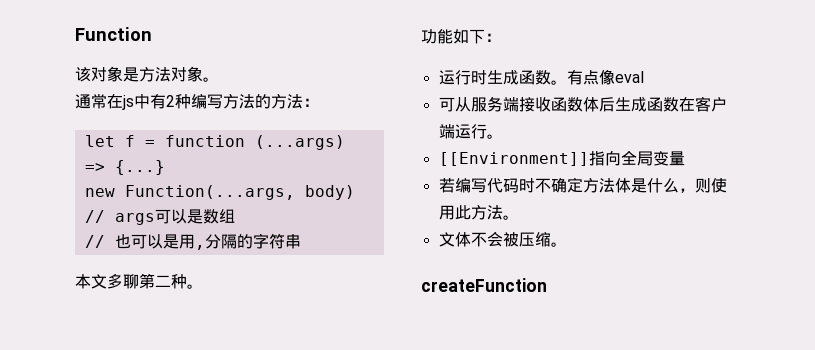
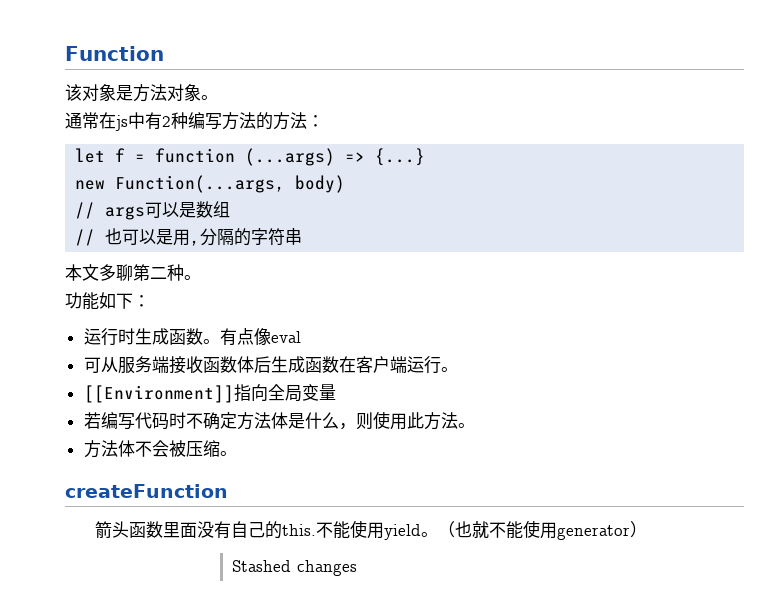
- 文体不会被压缩。
+ 方法体不会被压缩。
+ 箭头函数里面没有自己的this.不能使用yield。（也就不能使用generator）
+ Stashed changes

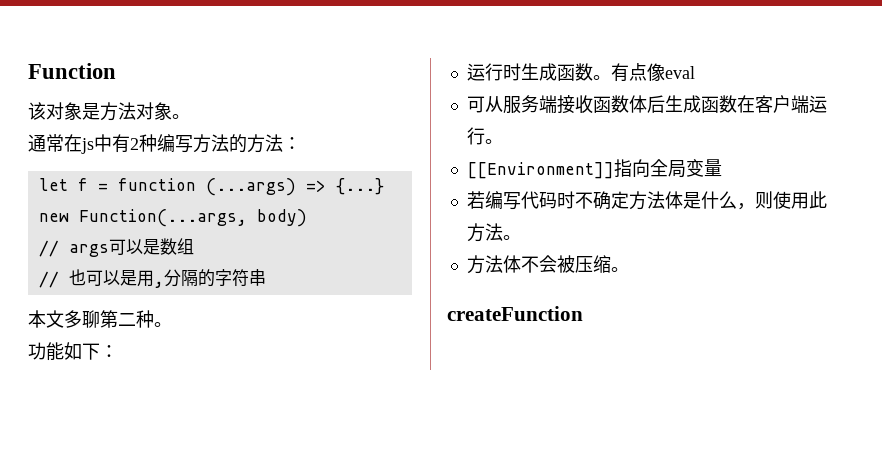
- 箭头函数里面没有自己的this.不能使用yield。（也就不能使用generator）
- Stashed changes

